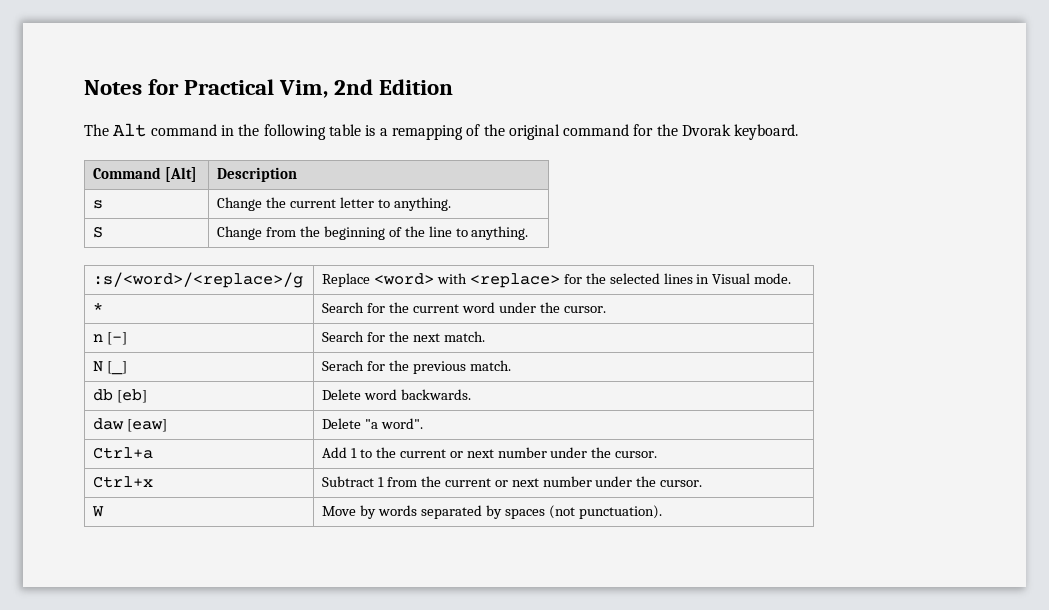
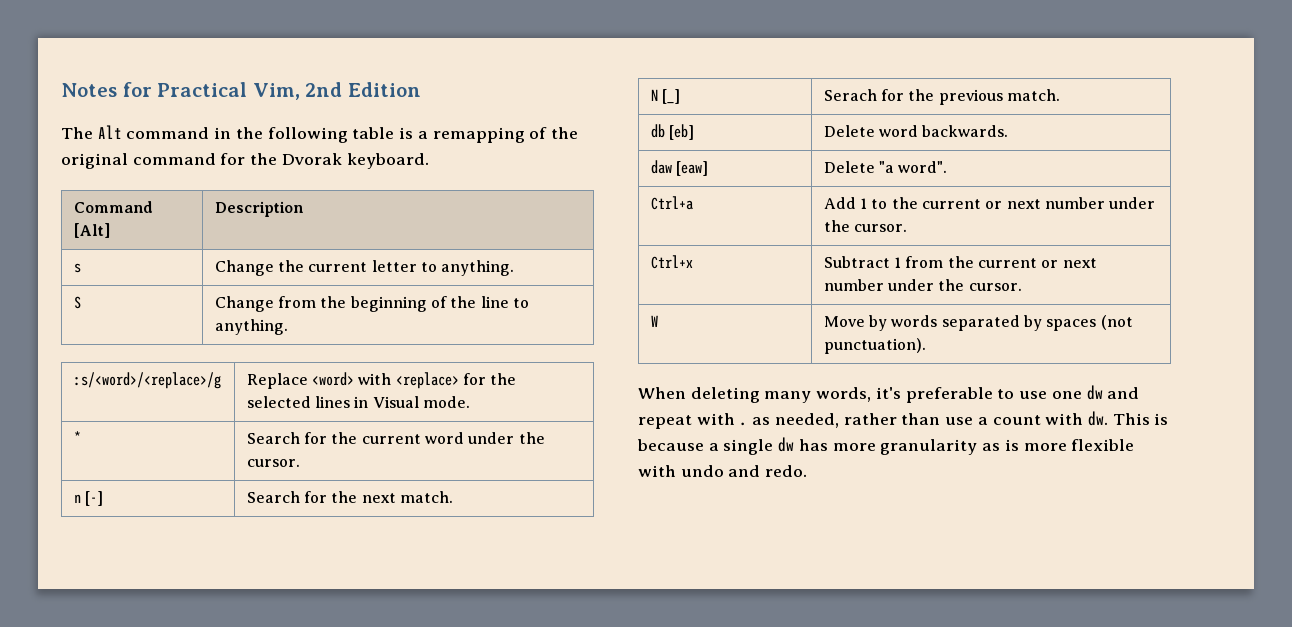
+ When deleting many words, it's preferable to use one dw and repeat with . as needed, rather than use a count with dw. This is because a single dw has more granularity as is more flexible with undo and redo.

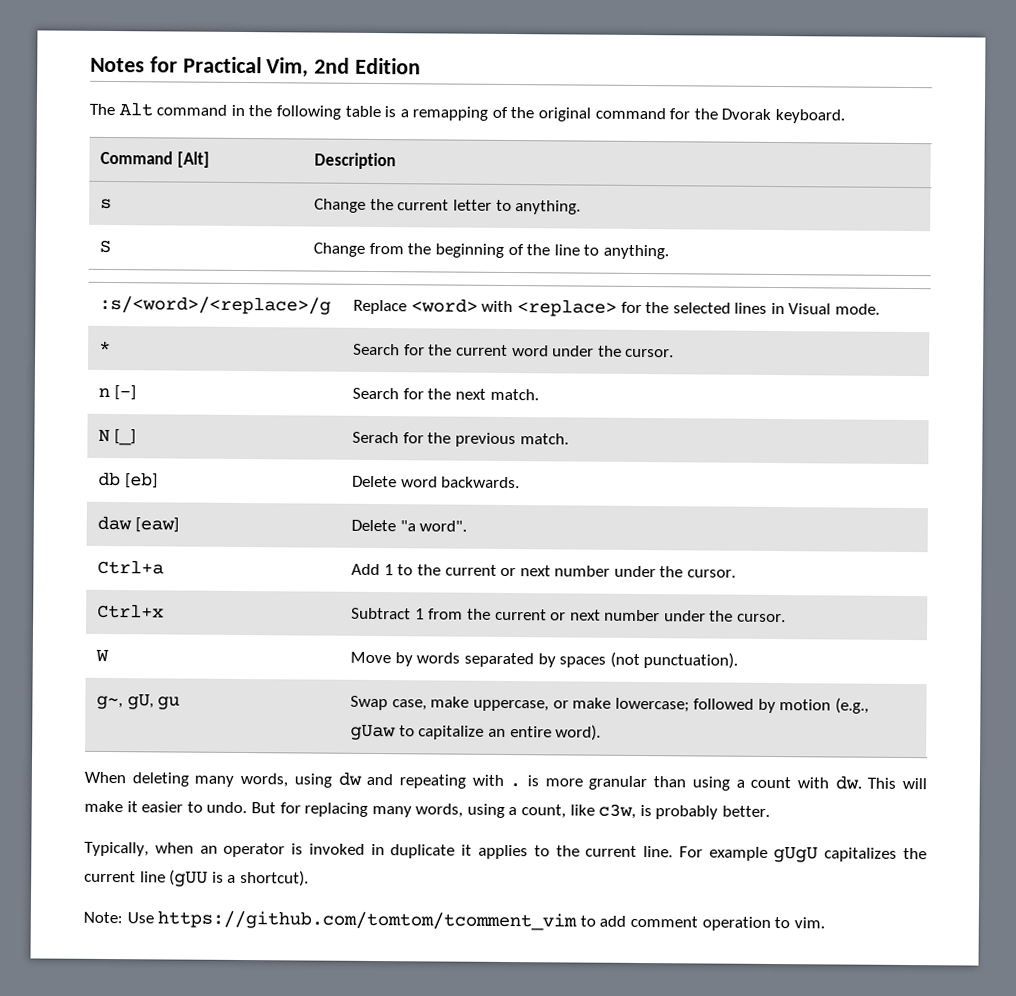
+ g~, gU, gu | Swap case, make uppercase, or make lowercase; followed by motion (e.g., gUaw to capitalize an entire word).
- When deleting many words, it's preferable to use one dw and repeat with . as needed, rather than use a count with dw.
+ When deleting many words, using dw and repeating with . is more granular than using a count with dw.
- This is because a single dw has more granularity as is more flexible with undo and redo.
+ This will make it easier to undo. But for replacing many words, using a count, like c3w, is probably better.
+ Typically, when an operator is invoked in duplicate it applies to the current line. For example gUgU capitalizes the current line (gUU is a shortcut).
+ Note: Use https://github.com/tomtom/tcomment_vim to add comment operation to vim.

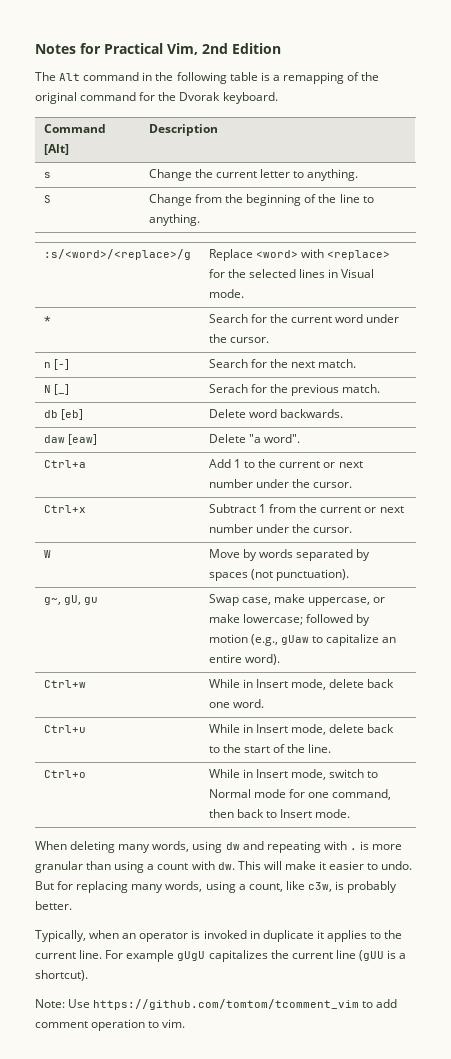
+ Ctrl+w | While in Insert mode, delete back one word.
+ Ctrl+u | While in Insert mode, delete back to the start of the line.
+ Ctrl+o | While in Insert mode, switch to Normal mode for one command, then back to Insert mode.

